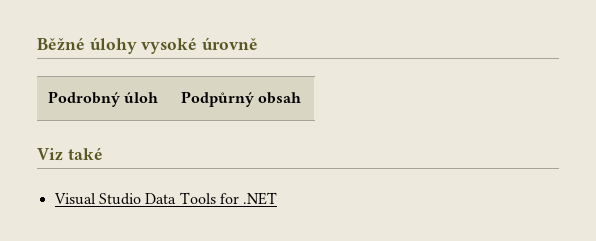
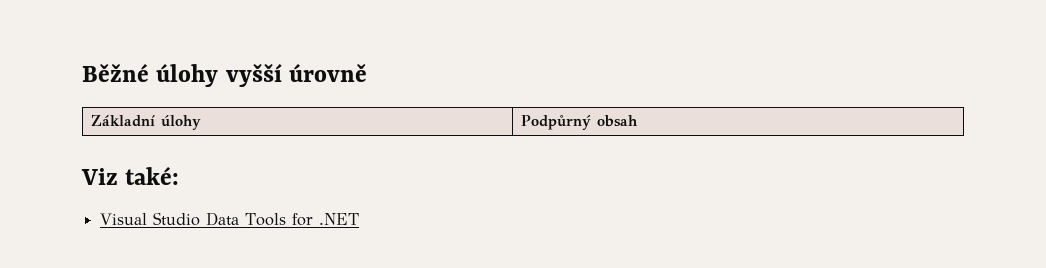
- Běžné úlohy vysoké úrovně
+ Běžné úlohy vyšší úrovně
- Podrobný úloh | Podpůrný obsah
+ Základní úlohy | Podpůrný obsah
- Viz také
+ Viz také:

